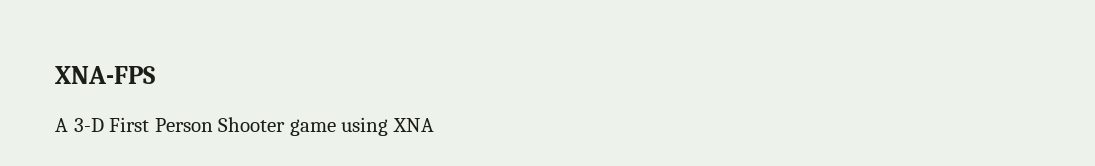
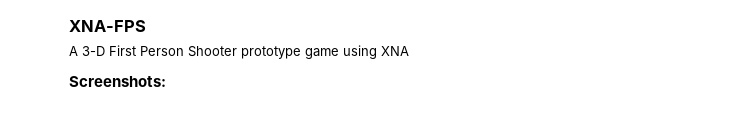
- A 3-D First Person Shooter game using XNA
+ A 3-D First Person Shooter prototype game using XNA
+ Screenshots:

